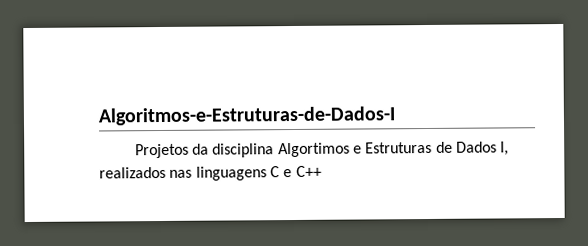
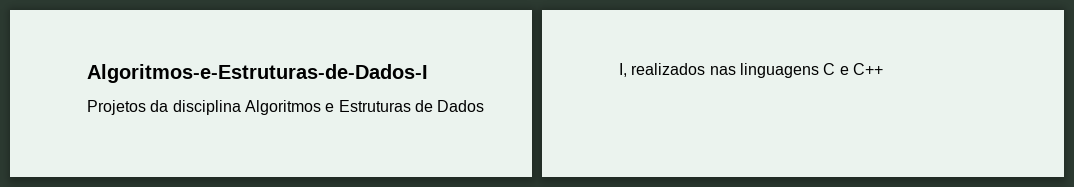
- Projetos da disciplina Algortimos e Estruturas de Dados I, realizados nas linguagens C e C++
+ Projetos da disciplina Algoritmos e Estruturas de Dados I, realizados nas linguagens C e C++

